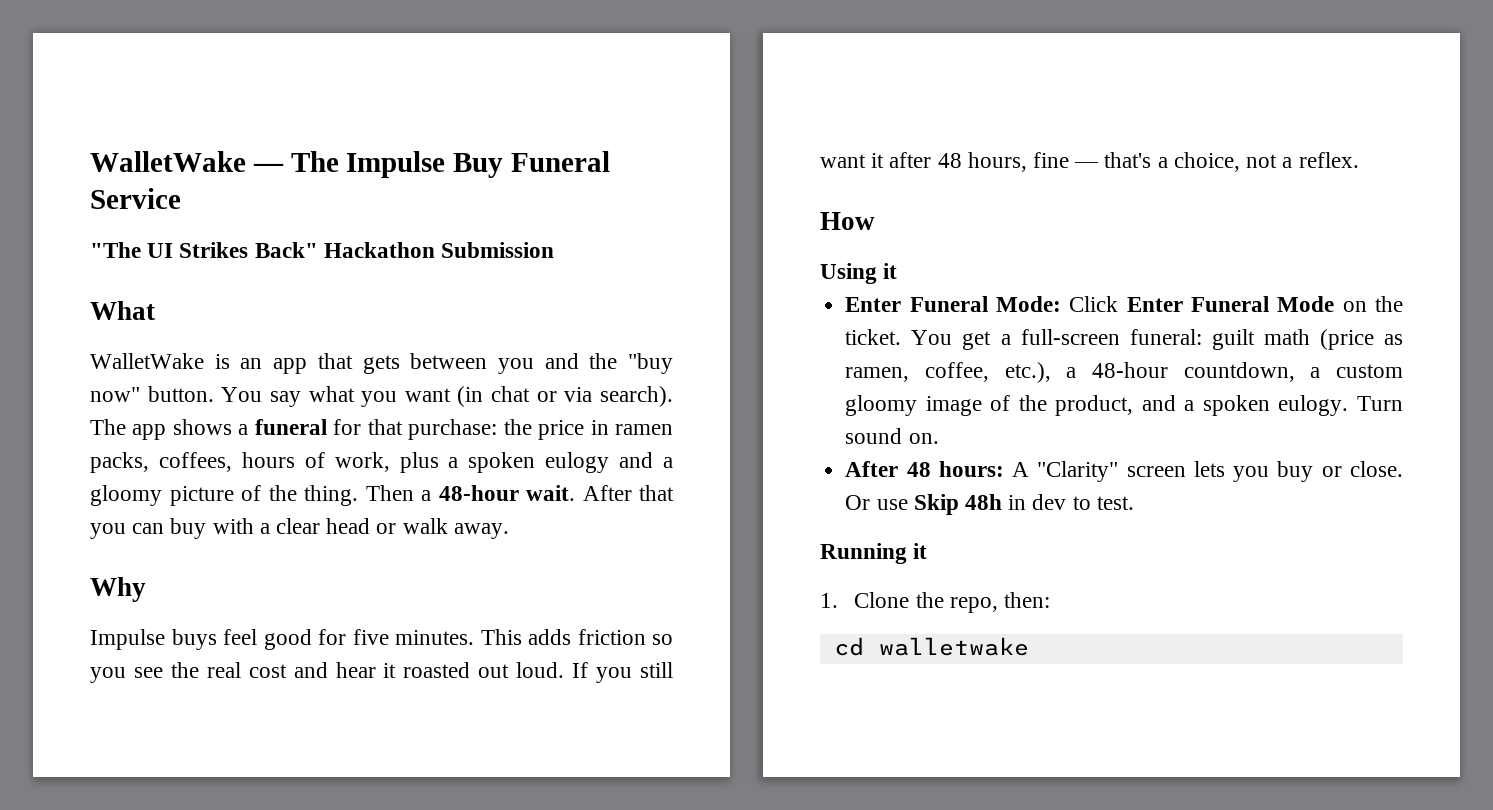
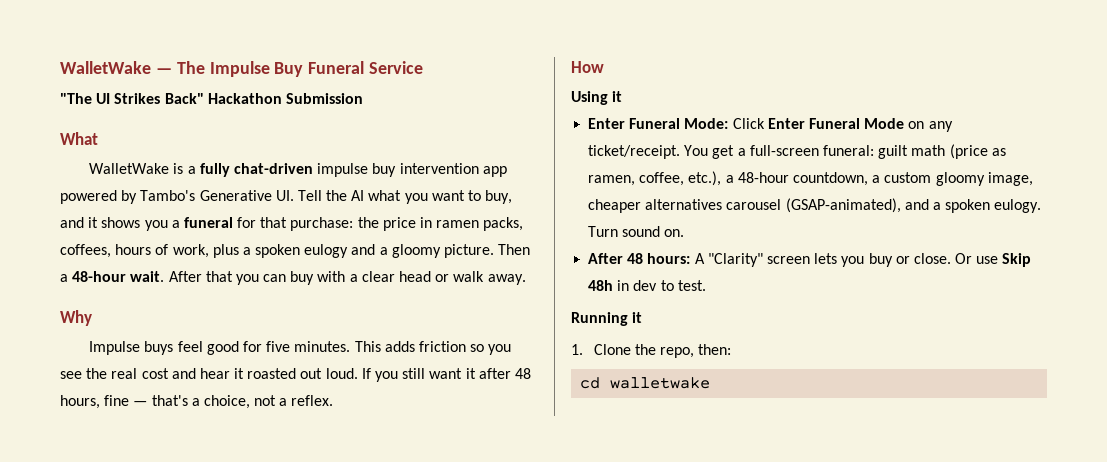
- WalletWake is an app that gets between you and the "buy now" button. You say what you want (in chat or via search). The app shows a funeral for that purchase: the price in ramen packs, coffees, hours of work, plus a spoken eulogy and a gloomy picture of the thing.
+ WalletWake is a fully chat-driven impulse buy intervention app powered by Tambo's Generative UI. Tell the AI what you want to buy, and it shows you a funeral for that purchase: the price in ramen packs, coffees, hours of work, plus a spoken eulogy and a gloomy picture.
- Enter Funeral Mode: Click Enter Funeral Mode on the ticket.
+ Enter Funeral Mode: Click Enter Funeral Mode on any ticket/receipt.
- You get a full-screen funeral: guilt math (price as ramen, coffee, etc.), a 48-hour countdown, a custom gloomy image of the product, and a spoken eulogy.
+ You get a full-screen funeral: guilt math (price as ramen, coffee, etc.), a 48-hour countdown, a custom gloomy image, cheaper alternatives carousel (GSAP-animated), and a spoken eulogy.

